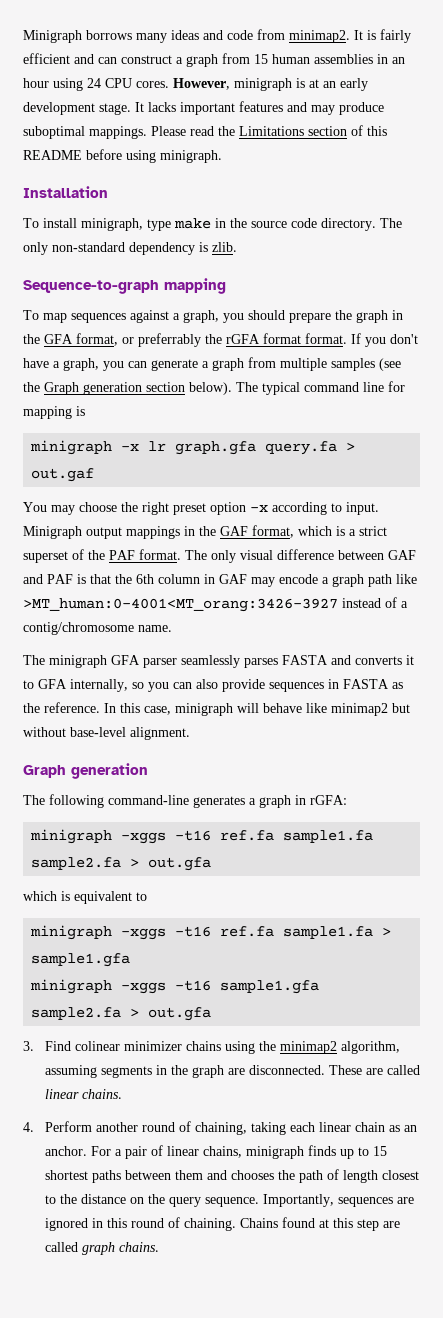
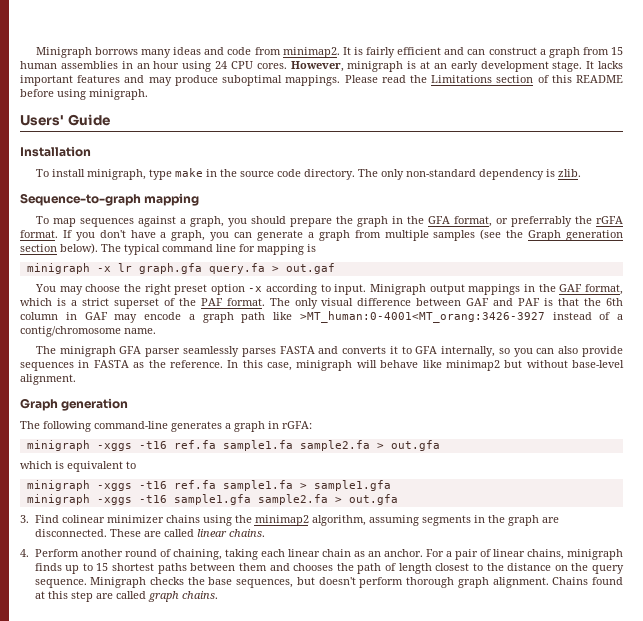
+ Users' Guide
- To map sequences against a graph, you should prepare the graph in the GFA format, or preferrably the rGFA format format.
+ To map sequences against a graph, you should prepare the graph in the GFA format, or preferrably the rGFA format.
- Importantly, sequences are ignored in this round of chaining.
+ Minigraph checks the base sequences, but doesn't perform thorough graph alignment.

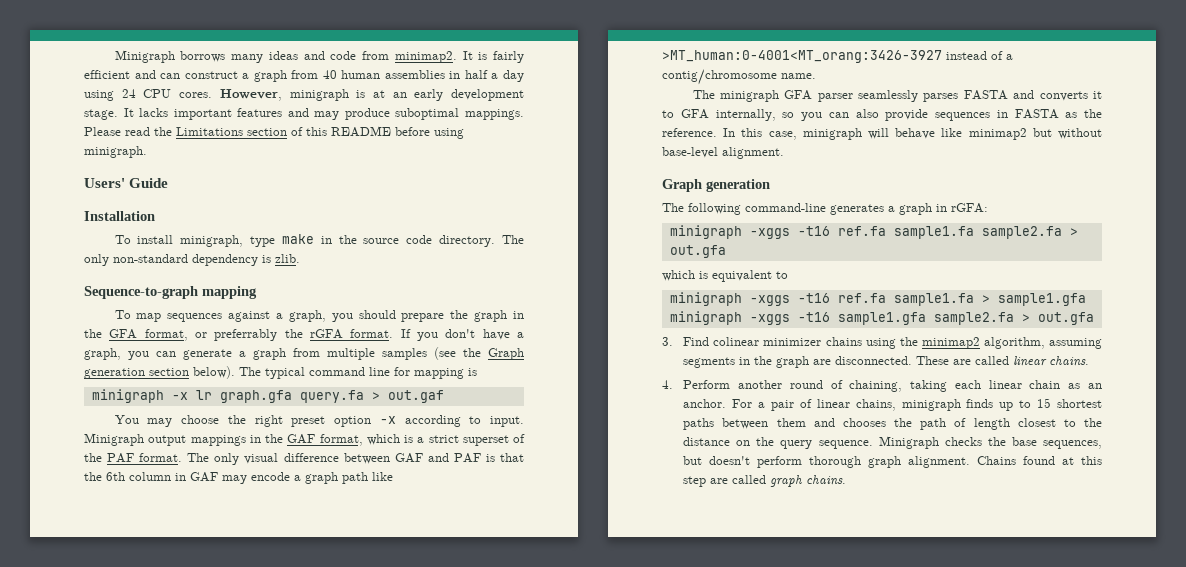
- It is fairly efficient and can construct a graph from 15 human assemblies in an hour using 24 CPU cores.
+ It is fairly efficient and can construct a graph from 40 human assemblies in half a day using 24 CPU cores.

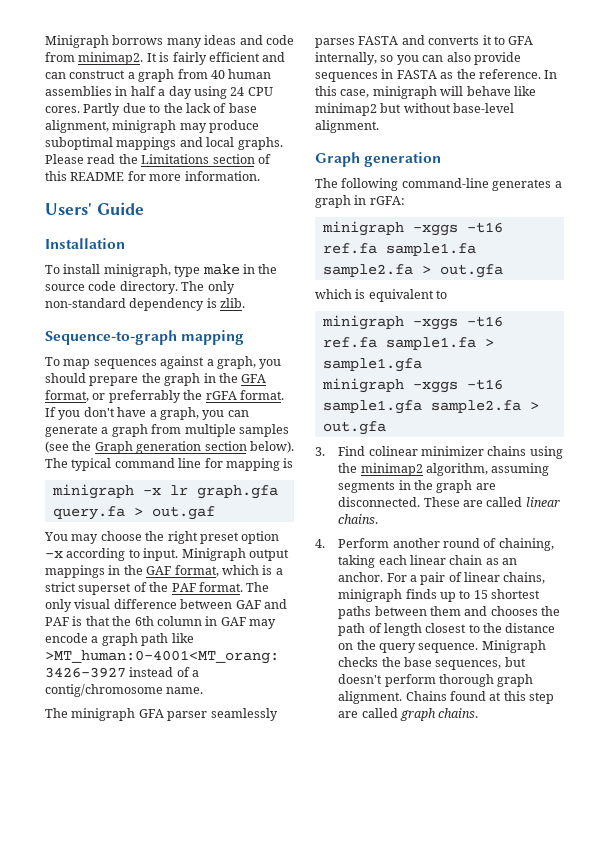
- However, minigraph is at an early development stage. It lacks important features and may produce suboptimal mappings.
+ Partly due to the lack of base alignment, minigraph may produce suboptimal mappings and local graphs.
- Please read the Limitations section of this README before using minigraph.
+ Please read the Limitations section of this README for more information.

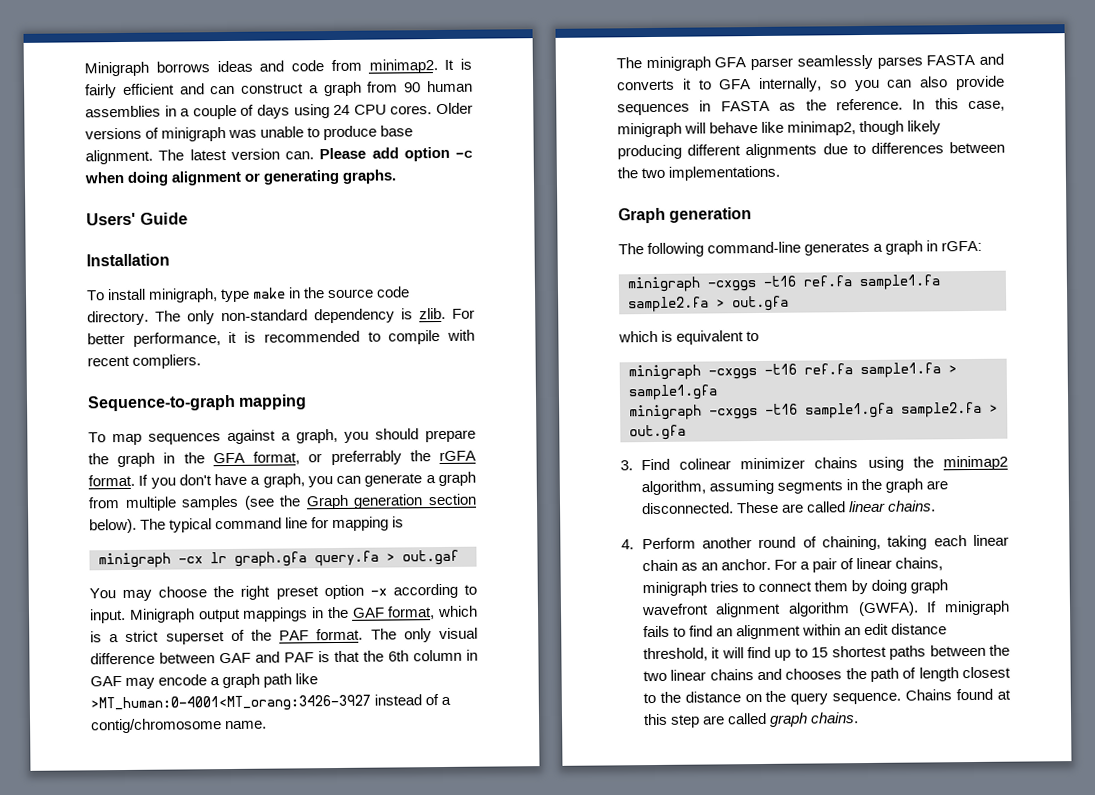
- Minigraph borrows many ideas and code from minimap2.
+ Minigraph borrows ideas and code from minimap2.
- It is fairly efficient and can construct a graph from 40 human assemblies in half a day using 24 CPU cores. Partly due to the lack of base alignment, minigraph may produce suboptimal mappings and local graphs. Please read the Limitations section of this README for more information.
+ It is fairly efficient and can construct a graph from 90 human assemblies in a couple of days using 24 CPU cores. Older versions of minigraph was unable to produce base alignment. The latest version can. Please add option -c when doing alignment or generating graphs.
+ For better performance, it is recommended to compile with recent compliers.
- minigraph -x lr graph.gfa query.fa > out.gaf
+ minigraph -cx lr graph.gfa query.fa > out.gaf
- In this case, minigraph will behave like minimap2 but without base-level alignment.
+ In this case, minigraph will behave like minimap2, though likely producing different alignments due to differences between the two implementations.
- minigraph -xggs -t16 ref.fa sample1.fa sample2.fa > out.gfa
+ minigraph -cxggs -t16 ref.fa sample1.fa sample2.fa > out.gfa
- minigraph -xggs -t16 ref.fa sample1.fa > sample1.gfa
+ minigraph -cxggs -t16 ref.fa sample1.fa > sample1.gfa
- minigraph -xggs -t16 sample1.gfa sample2.fa > out.gfa
+ minigraph -cxggs -t16 sample1.gfa sample2.fa > out.gfa
- For a pair of linear chains, minigraph finds up to 15 shortest paths between them and chooses the path of length closest to the distance on the query sequence.
+ For a pair of linear chains, minigraph tries to connect them by doing graph wavefront alignment algorithm (GWFA). If minigraph fails to find an alignment within an edit distance threshold, it will find up to 15 shortest paths between the two linear chains and chooses the path of length closest to the distance on the query sequence.
- Minigraph checks the base sequences, but doesn't perform thorough graph alignment.

